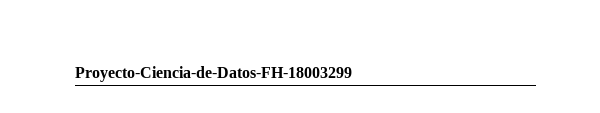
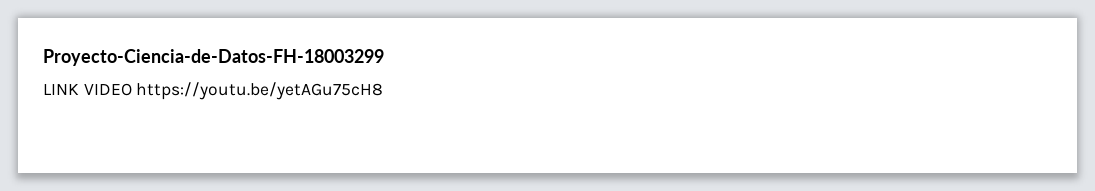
+ LINK VIDEO https://youtu.be/yetAGu75cH8

